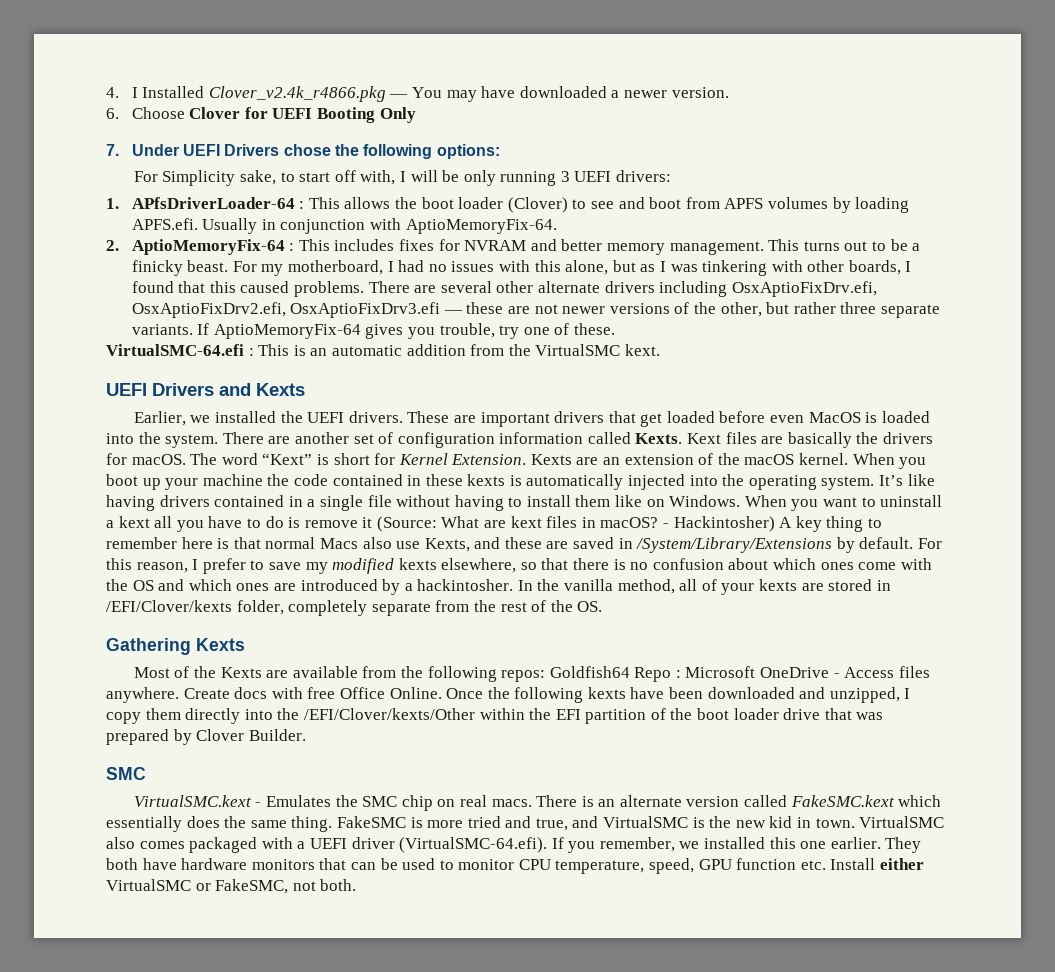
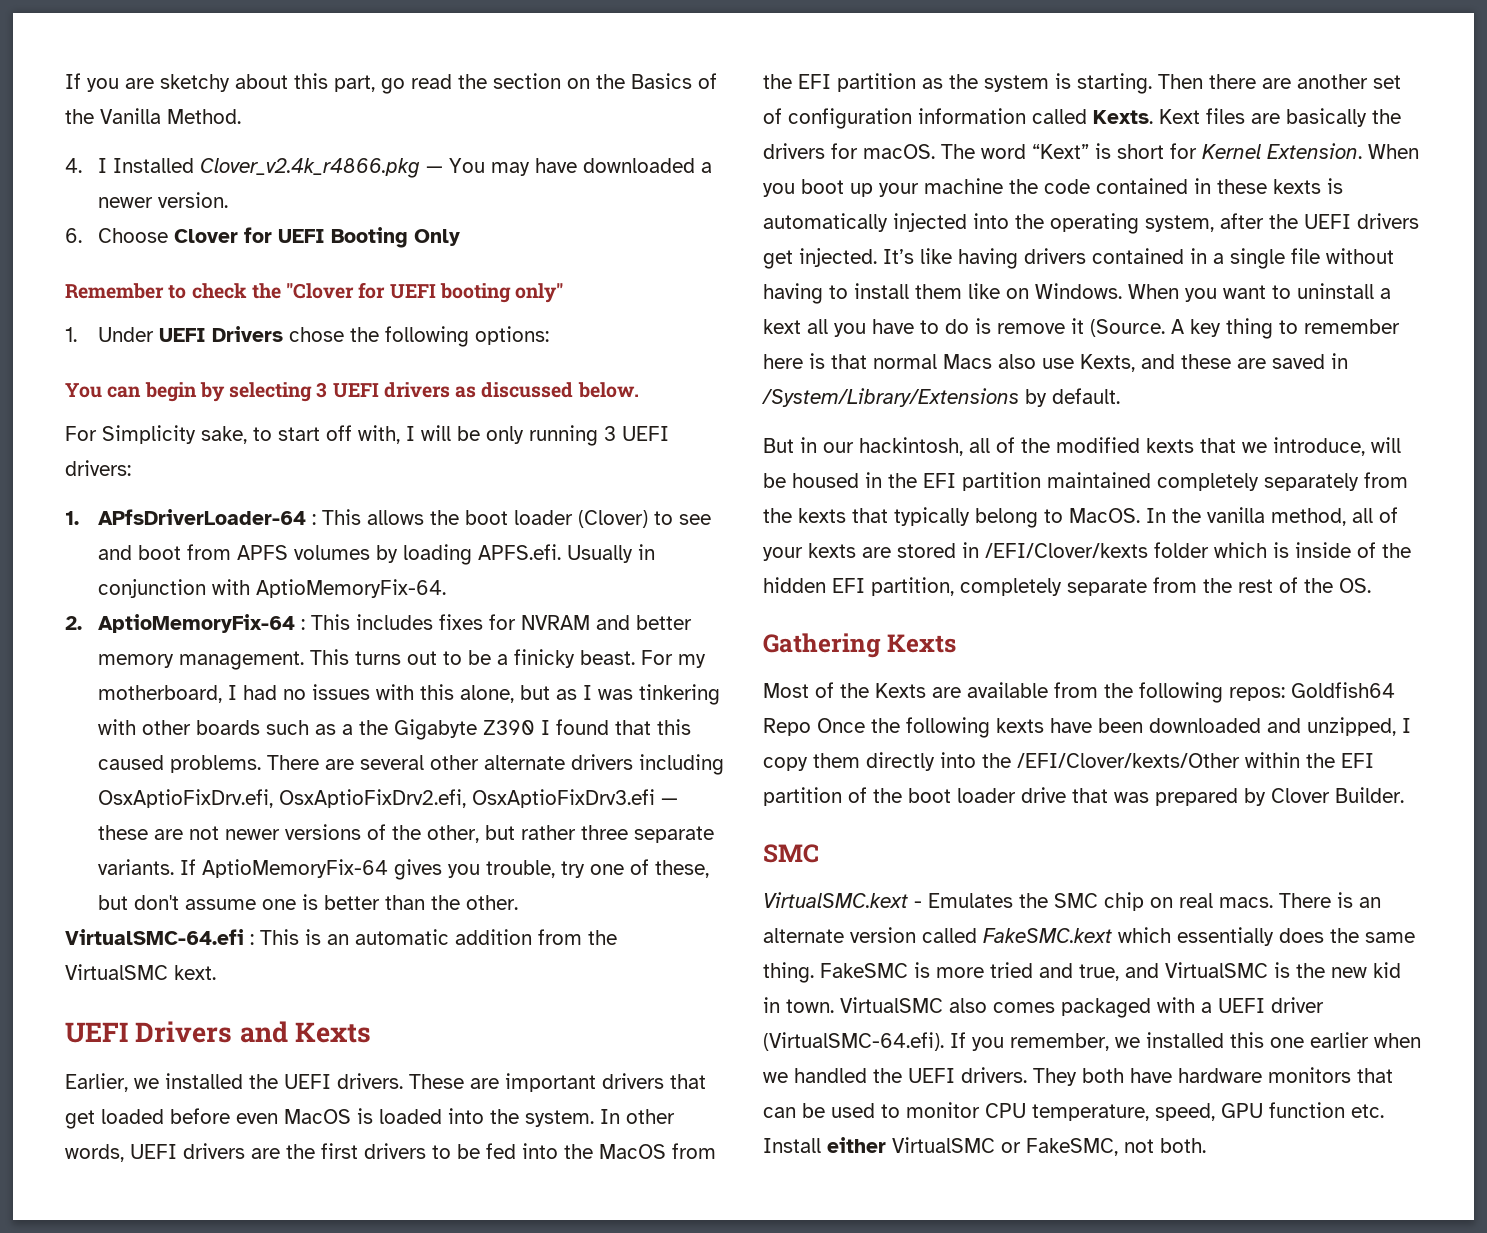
+ If you are sketchy about this part, go read the section on the Basics of the Vanilla Method.
- 7. Under UEFI Drivers chose the following options:
+ Remember to check the "Clover for UEFI booting only"
+ 1. Under UEFI Drivers chose the following options:
+ You can begin by selecting 3 UEFI drivers as discussed below.
- For my motherboard, I had no issues with this alone, but as I was tinkering with other boards, I found that this caused problems.
+ For my motherboard, I had no issues with this alone, but as I was tinkering with other boards such as a the Gigabyte Z390 I found that this caused problems.
- If AptioMemoryFix-64 gives you trouble, try one of these.
+ If AptioMemoryFix-64 gives you trouble, try one of these, but don't assume one is better than the other.
- There are another set of configuration information called Kexts.
+ In other words, UEFI drivers are the first drivers to be fed into the MacOS from the EFI partition as the system is starting. Then there are another set of configuration information called Kexts.
- Kexts are an extension of the macOS kernel.
- When you boot up your machine the code contained in these kexts is automatically injected into the operating system.
+ When you boot up your machine the code contained in these kexts is automatically injected into the operating system, after the UEFI drivers get injected.
- When you want to uninstall a kext all you have to do is remove it (Source: What are kext files in macOS? - Hackintosher) A key thing to remember here is that normal Macs also use Kexts, and these are saved in /System/Library/Extensions by default. For this reason, I prefer to save my modified kexts elsewhere, so that there is no confusion about which ones come with the OS and which ones are introduced by a hackintosher.
+ When you want to uninstall a kext all you have to do is remove it (Source. A key thing to remember here is that normal Macs also use Kexts, and these are saved in /System/Library/Extensions by default.
+ But in our hackintosh, all of the modified kexts that we introduce, will be housed in the EFI partition maintained completely separately from the kexts that typically belong to MacOS.
- In the vanilla method, all of your kexts are stored in /EFI/Clover/kexts folder, completely separate from the rest of the OS.
+ In the vanilla method, all of your kexts are stored in /EFI/Clover/kexts folder which is inside of the hidden EFI partition, completely separate from the rest of the OS.
- Most of the Kexts are available from the following repos: Goldfish64 Repo : Microsoft OneDrive - Access files anywhere. Create docs with free Office Online. Once the following kexts have been downloaded and unzipped, I copy them directly into the /EFI/Clover/kexts/Other within the EFI partition of the boot loader drive that was prepared by Clover Builder.
+ Most of the Kexts are available from the following repos: Goldfish64 Repo Once the following kexts have been downloaded and unzipped, I copy them directly into the /EFI/Clover/kexts/Other within the EFI partition of the boot loader drive that was prepared by Clover Builder.
- VirtualSMC also comes packaged with a UEFI driver (VirtualSMC-64.efi). If you remember, we installed this one earlier.
+ VirtualSMC also comes packaged with a UEFI driver (VirtualSMC-64.efi). If you remember, we installed this one earlier when we handled the UEFI drivers.

